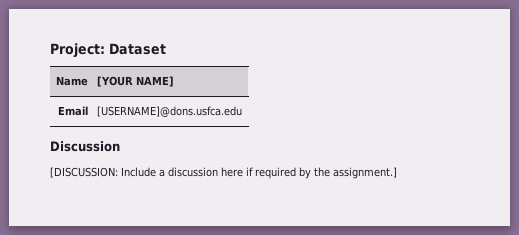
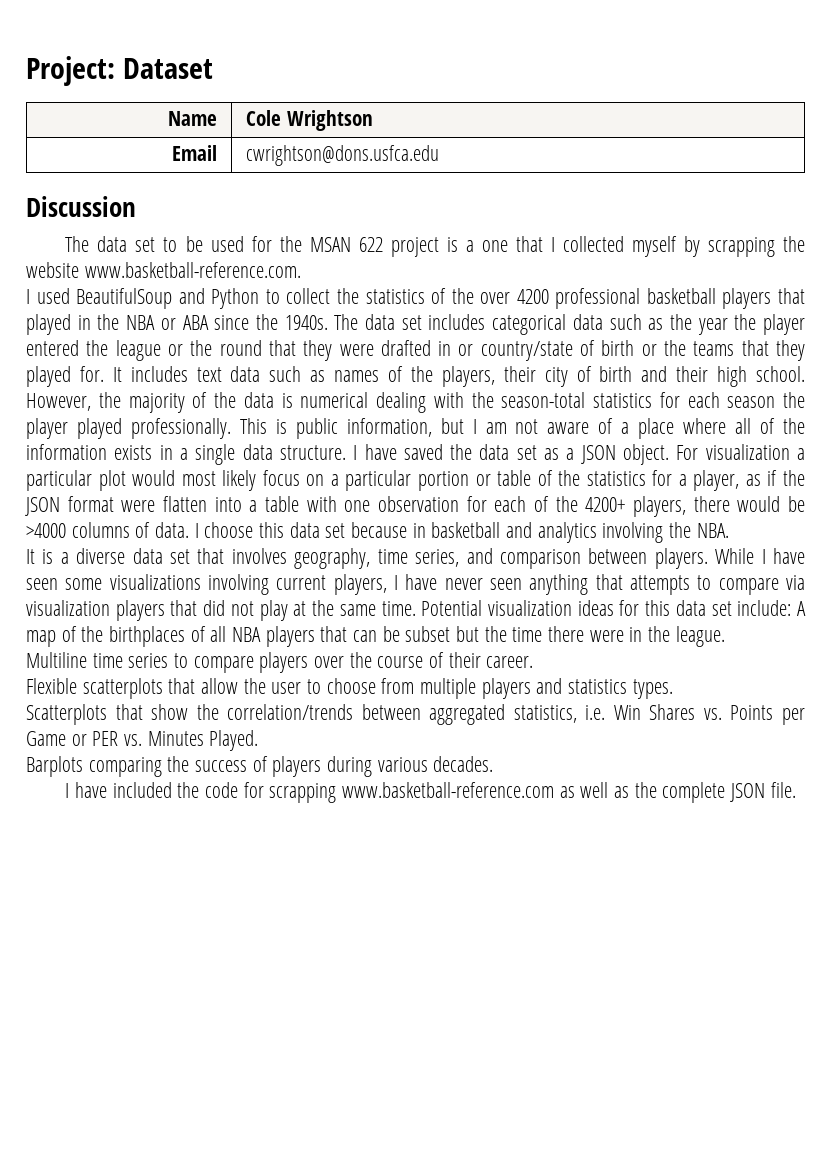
- Name | [YOUR NAME]
+ Name | Cole Wrightson
- Email | [USERNAME]@dons.usfca.edu
+ Email | cwrightson@dons.usfca.edu
- [DISCUSSION: Include a discussion here if required by the assignment.]
+ The data set to be used for the MSAN 622 project is a one that I collected myself by scrapping the website www.basketball-reference.com.
+ I used BeautifulSoup and Python to collect the statistics of the over 4200 professional basketball players that played in the NBA or ABA since the 1940s. The data set includes categorical data such as the year the player entered the league or the round that they were drafted in or country/state of birth or the teams that they played for. It includes text data such as names of the players, their city of birth and their high school. However, the majority of the data is numerical dealing with the season-total statistics for each season the player played professionally. This is public information, but I am not aware of a place where all of the information exists in a single data structure. I have saved the data set as a JSON object. For visualization a particular plot would most likely focus on a particular portion or table of the statistics for a player, as if the JSON format were flatten into a table with one observation for each of the 4200+ players, there would be >4000 columns of data. I choose this data set because in basketball and analytics involving the NBA.
+ It is a diverse data set that involves geography, time series, and comparison between players. While I have seen some visualizations involving current players, I have never seen anything that attempts to compare via visualization players that did not play at the same time. Potential visualization ideas for this data set include: A map of the birthplaces of all NBA players that can be subset but the time there were in the league.
+ Multiline time series to compare players over the course of their career.
+ Flexible scatterplots that allow the user to choose from multiple players and statistics types.
+ Scatterplots that show the correlation/trends between aggregated statistics, i.e. Win Shares vs. Points per Game or PER vs. Minutes Played.
+ Barplots comparing the success of players during various decades.
+ I have included the code for scrapping www.basketball-reference.com as well as the complete JSON file.

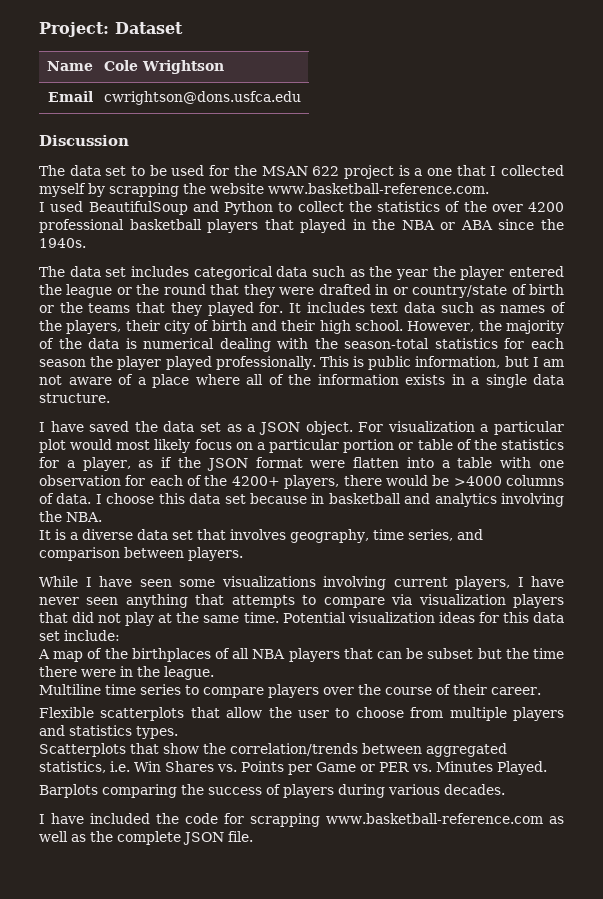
- I used BeautifulSoup and Python to collect the statistics of the over 4200 professional basketball players that played in the NBA or ABA since the 1940s. The data set includes categorical data such as the year the player entered the league or the round that they were drafted in or country/state of birth or the teams that they played for.
+ I used BeautifulSoup and Python to collect the statistics of the over 4200 professional basketball players that played in the NBA or ABA since the 1940s.
+ The data set includes categorical data such as the year the player entered the league or the round that they were drafted in or country/state of birth or the teams that they played for.
- This is public information, but I am not aware of a place where all of the information exists in a single data structure. I have saved the data set as a JSON object.
+ This is public information, but I am not aware of a place where all of the information exists in a single data structure.
+ I have saved the data set as a JSON object.
- It is a diverse data set that involves geography, time series, and comparison between players. While I have seen some visualizations involving current players, I have never seen anything that attempts to compare via visualization players that did not play at the same time.
+ It is a diverse data set that involves geography, time series, and comparison between players.
+ While I have seen some visualizations involving current players, I have never seen anything that attempts to compare via visualization players that did not play at the same time.
- Potential visualization ideas for this data set include: A map of the birthplaces of all NBA players that can be subset but the time there were in the league.
+ Potential visualization ideas for this data set include:
+ A map of the birthplaces of all NBA players that can be subset but the time there were in the league.

